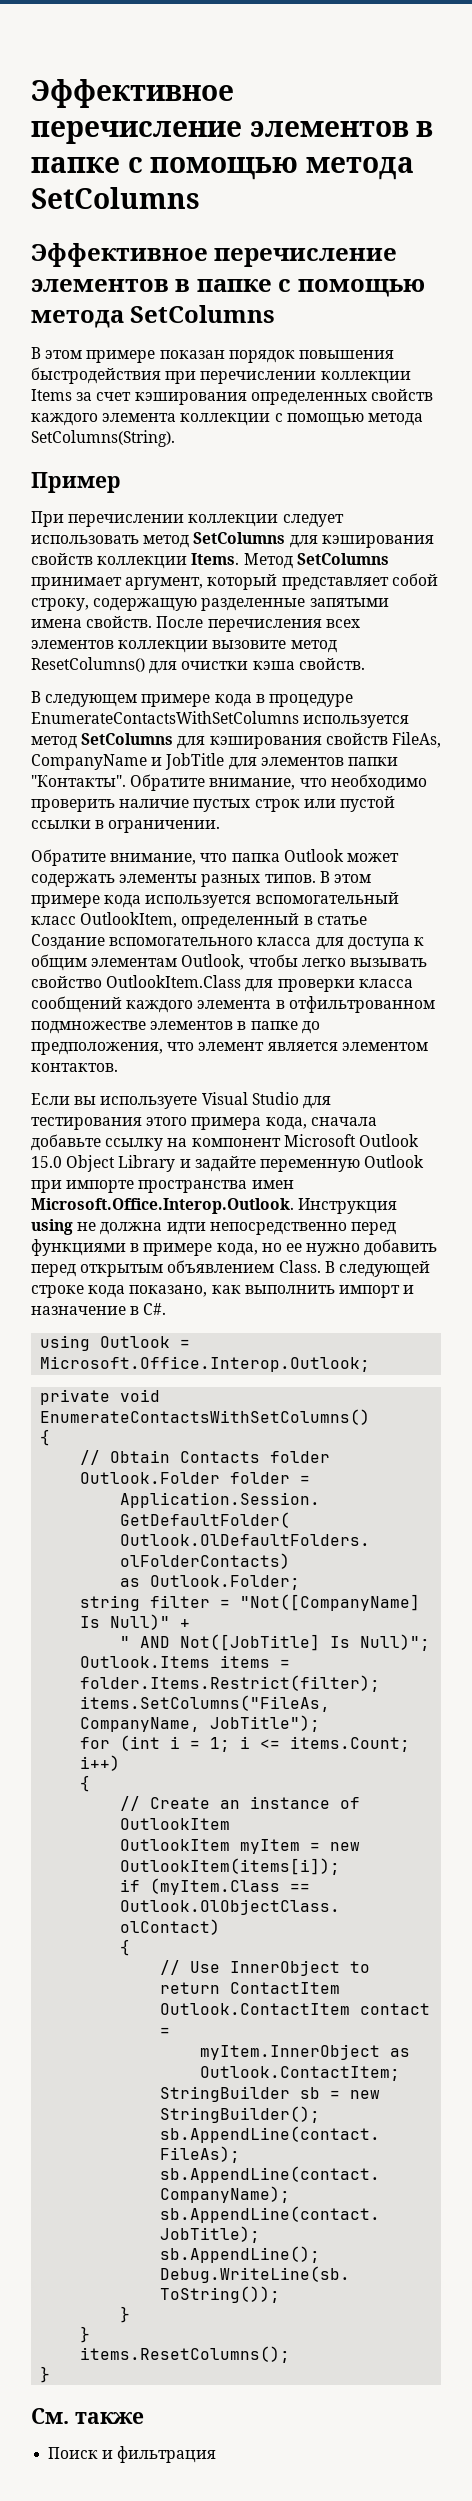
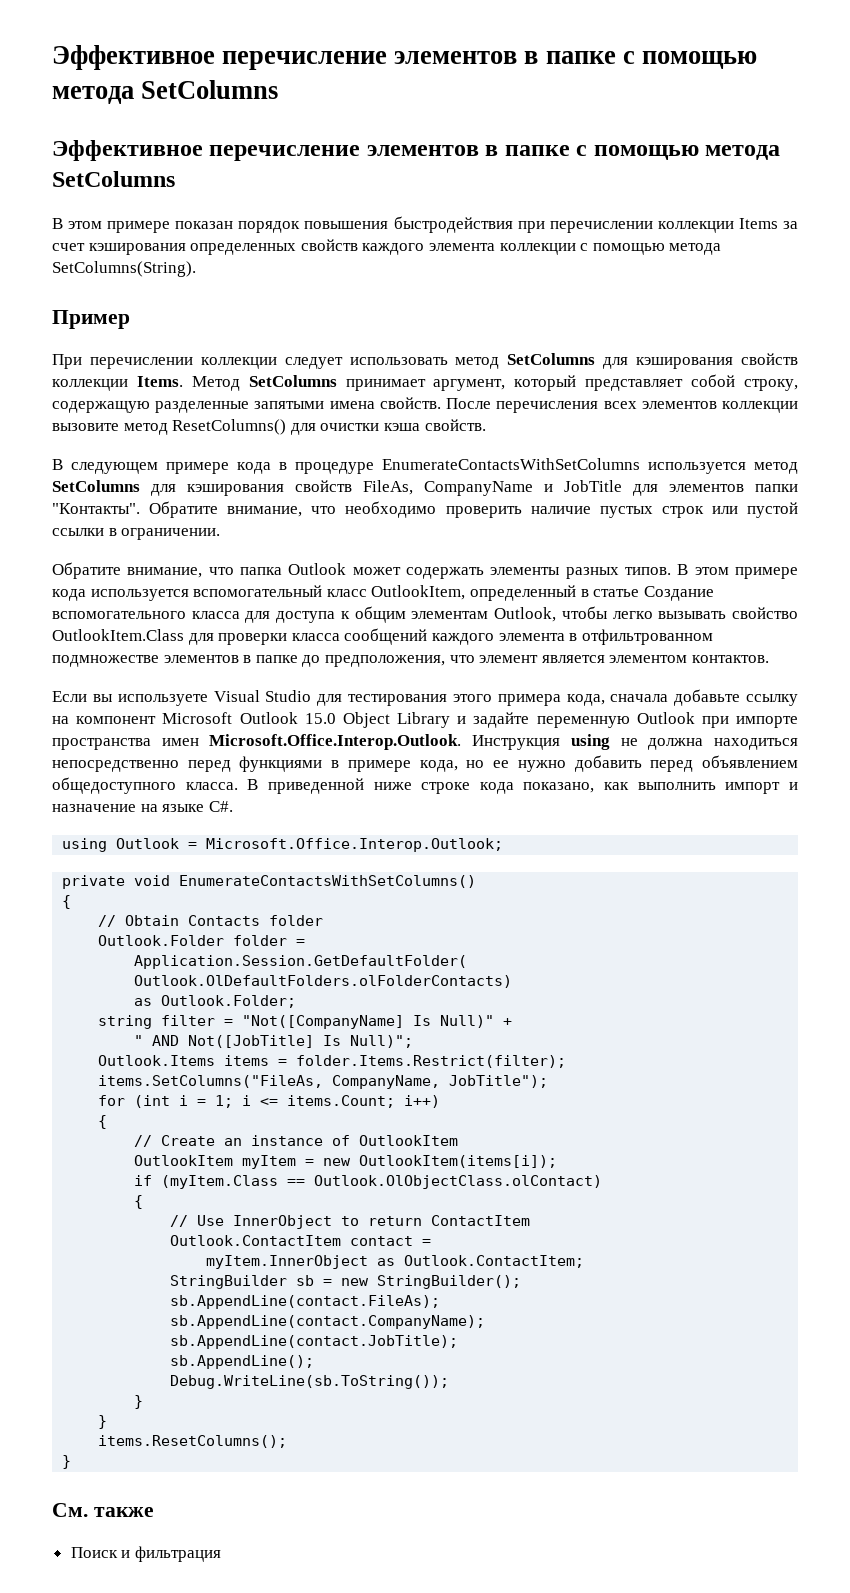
- Если вы используете Visual Studio для тестирования этого примера кода, сначала добавьте ссылку на компонент Microsoft Outlook 15.0 Object Library и задайте переменную Outlook при импорте пространства имен Microsoft.Office.Interop.Outlook. Инструкция using не должна идти непосредственно перед функциями в примере кода, но ее нужно добавить перед открытым объявлением Class. В следующей строке кода показано, как выполнить импорт и назначение в C#.
+ Если вы используете Visual Studio для тестирования этого примера кода, сначала добавьте ссылку на компонент Microsoft Outlook 15.0 Object Library и задайте переменную Outlook при импорте пространства имен Microsoft.Office.Interop.Outlook. Инструкция using не должна находиться непосредственно перед функциями в примере кода, но ее нужно добавить перед объявлением общедоступного класса. В приведенной ниже строке кода показано, как выполнить импорт и назначение на языке C#.

